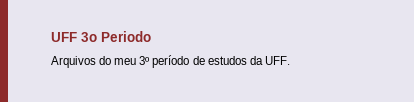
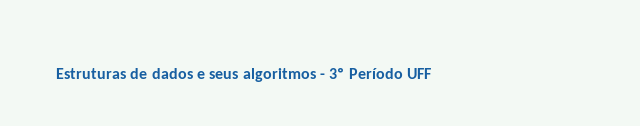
- UFF 3o Periodo
- Arquivos do meu 3º período de estudos da UFF.
+ Estruturas de dados e seus algoritmos - 3º Período UFF

